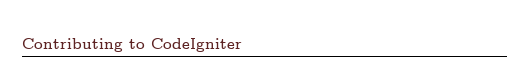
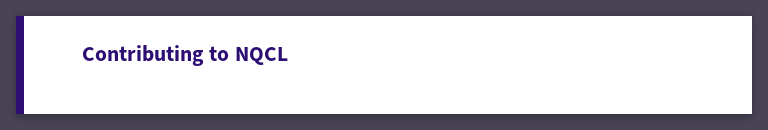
- Contributing to CodeIgniter
+ Contributing to NQCL

